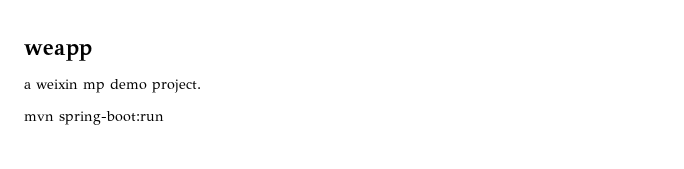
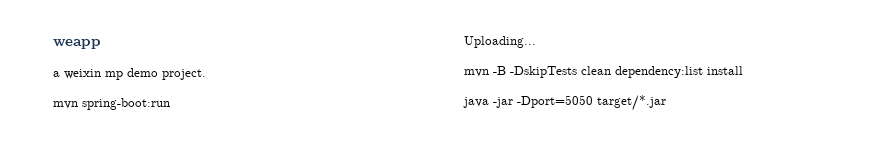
+ Uploading...
+ mvn -B -DskipTests clean dependency:list install
+ java -jar -Dport=5050 target/*.jar

